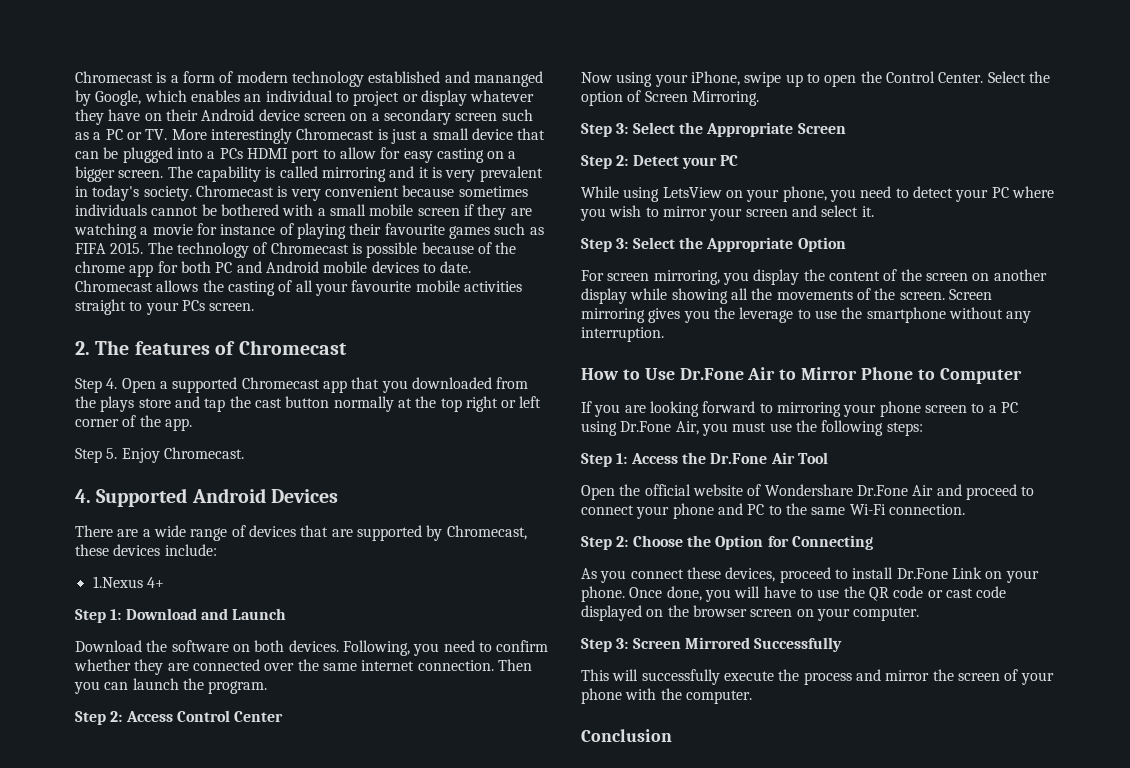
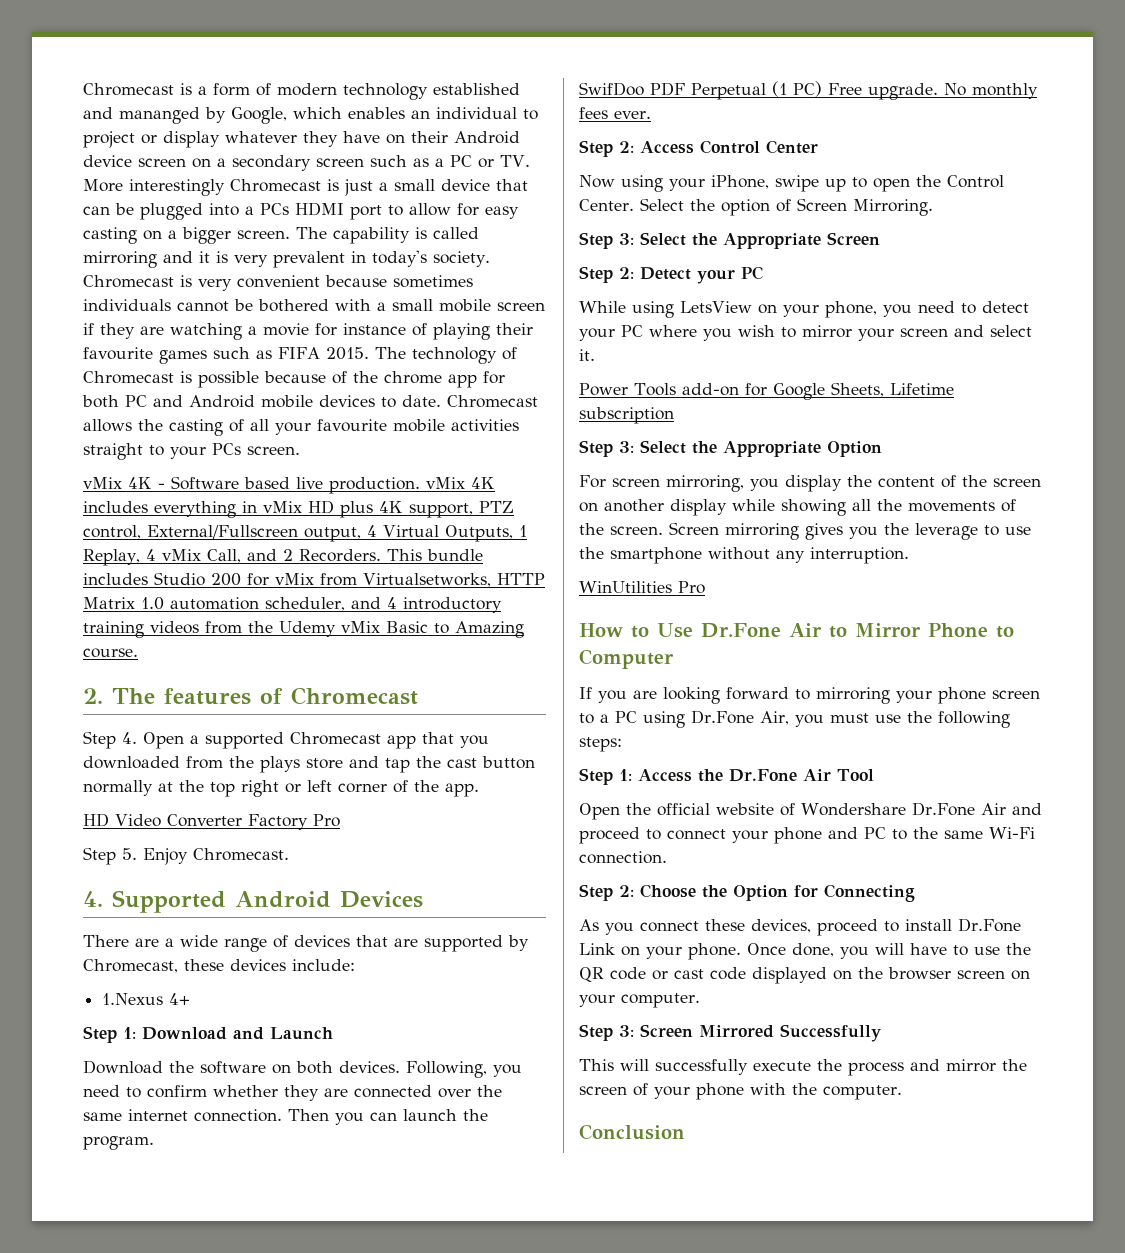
+ vMix 4K - Software based live production. vMix 4K includes everything in vMix HD plus 4K support, PTZ control, External/Fullscreen output, 4 Virtual Outputs, 1 Replay, 4 vMix Call, and 2 Recorders. This bundle includes Studio 200 for vMix from Virtualsetworks, HTTP Matrix 1.0 automation scheduler, and 4 introductory training videos from the Udemy vMix Basic to Amazing course.
+ HD Video Converter Factory Pro
+ SwifDoo PDF Perpetual (1 PC) Free upgrade. No monthly fees ever.
+ Power Tools add-on for Google Sheets, Lifetime subscription
+ WinUtilities Pro

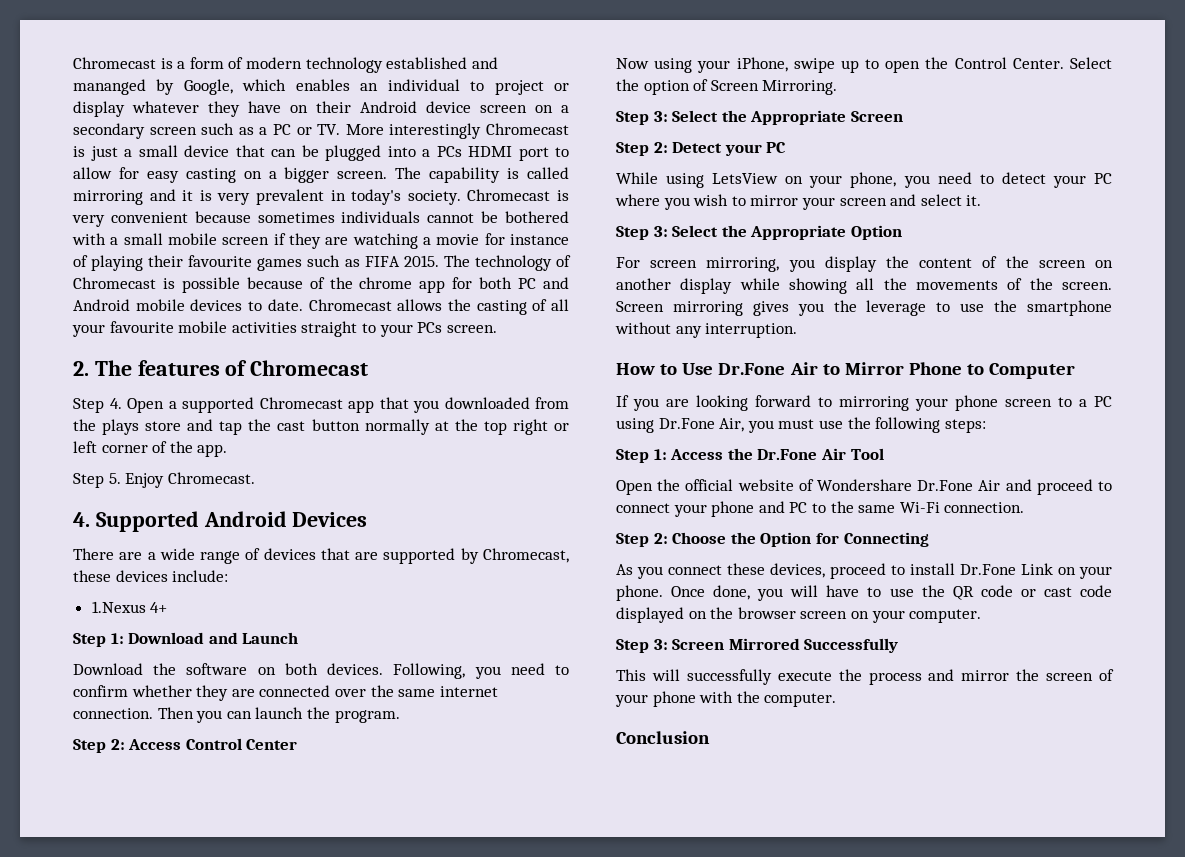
- vMix 4K - Software based live production. vMix 4K includes everything in vMix HD plus 4K support, PTZ control, External/Fullscreen output, 4 Virtual Outputs, 1 Replay, 4 vMix Call, and 2 Recorders. This bundle includes Studio 200 for vMix from Virtualsetworks, HTTP Matrix 1.0 automation scheduler, and 4 introductory training videos from the Udemy vMix Basic to Amazing course.
- HD Video Converter Factory Pro
- SwifDoo PDF Perpetual (1 PC) Free upgrade. No monthly fees ever.
- Power Tools add-on for Google Sheets, Lifetime subscription
- WinUtilities Pro

